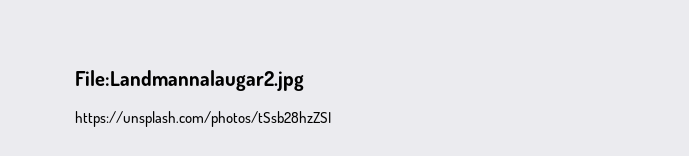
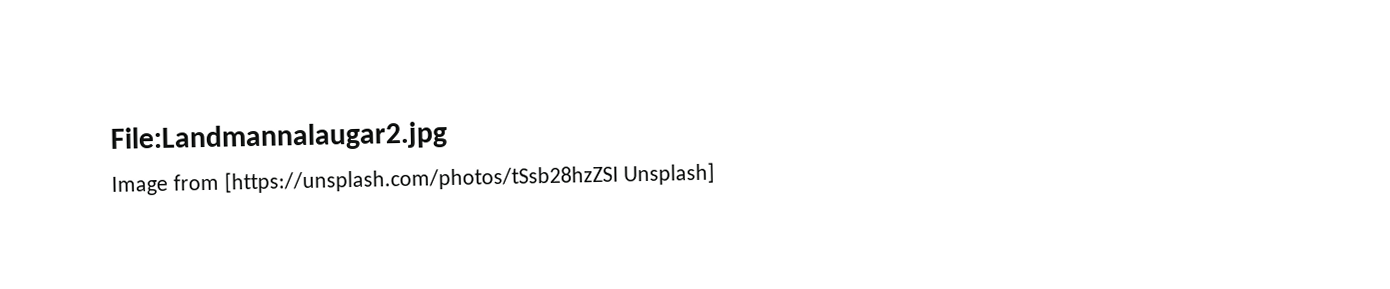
- https://unsplash.com/photos/tSsb28hzZSI
+ Image from [https://unsplash.com/photos/tSsb28hzZSI Unsplash]

